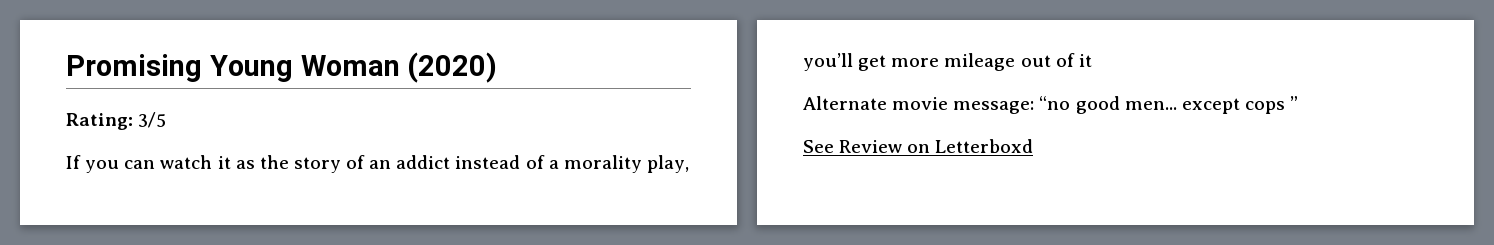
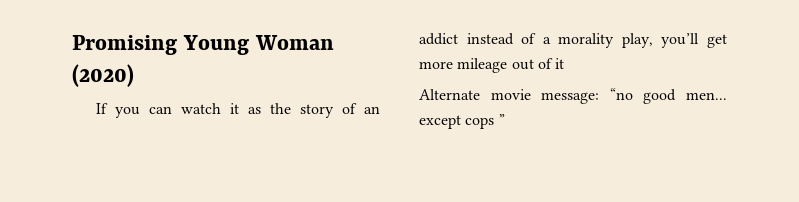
- Rating: 3/5
- See Review on Letterboxd

